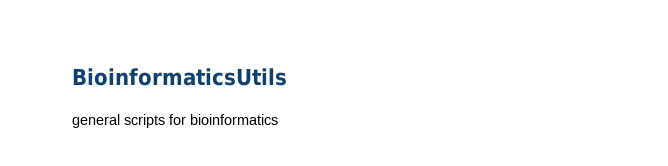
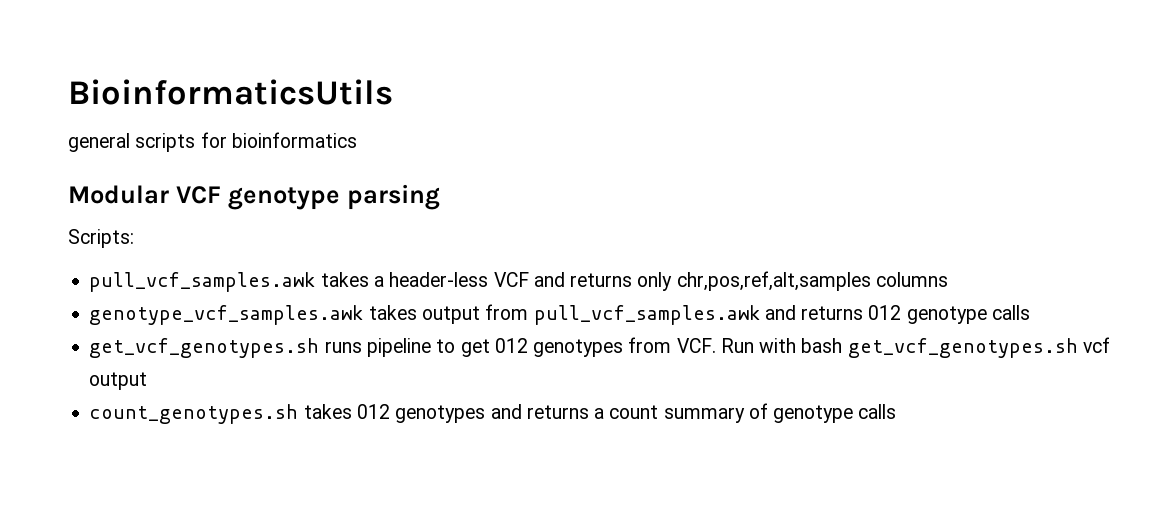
+ Modular VCF genotype parsing
+ Scripts:
+ pull_vcf_samples.awk takes a header-less VCF and returns only chr,pos,ref,alt,samples columns
+ genotype_vcf_samples.awk takes output from pull_vcf_samples.awk and returns 012 genotype calls
+ get_vcf_genotypes.sh runs pipeline to get 012 genotypes from VCF. Run with bash get_vcf_genotypes.sh vcf output
+ count_genotypes.sh takes 012 genotypes and returns a count summary of genotype calls

